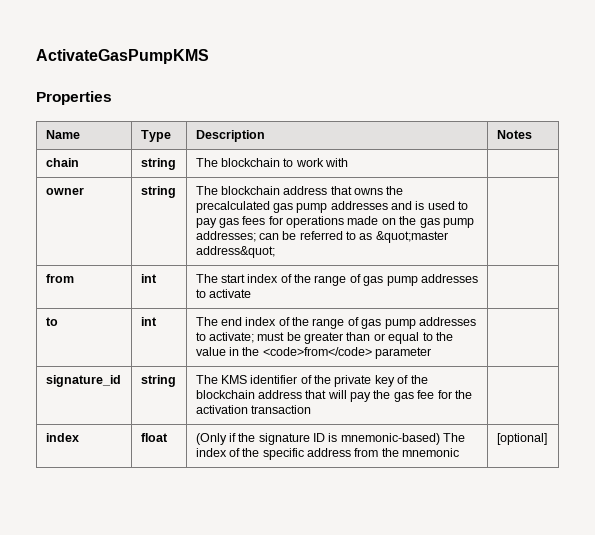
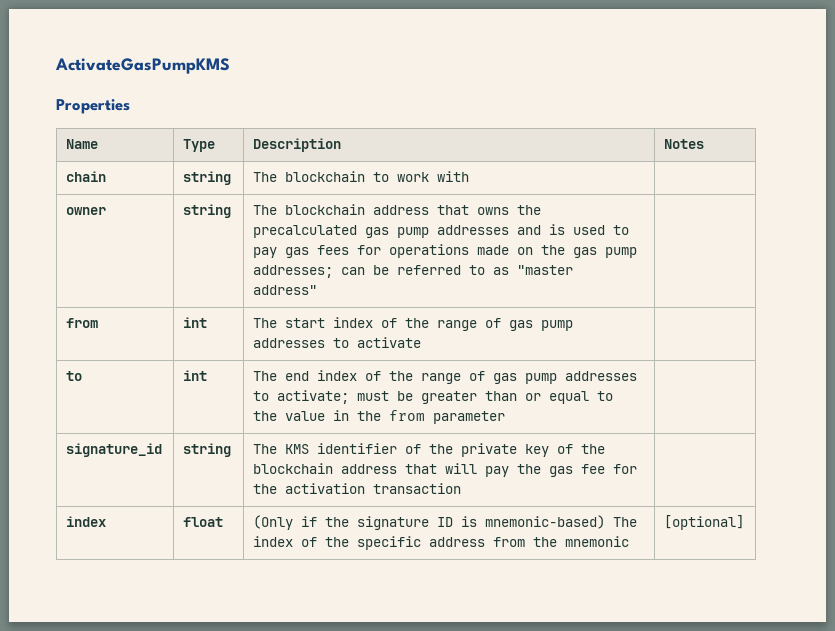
- owner | string | The blockchain address that owns the precalculated gas pump addresses and is used to pay gas fees for operations made on the gas pump addresses; can be referred to as &quot;master address&quot; |
+ owner | string | The blockchain address that owns the precalculated gas pump addresses and is used to pay gas fees for operations made on the gas pump addresses; can be referred to as "master address" |
- to | int | The end index of the range of gas pump addresses to activate; must be greater than or equal to the value in the <code>from</code> parameter |
+ to | int | The end index of the range of gas pump addresses to activate; must be greater than or equal to the value in the from parameter |

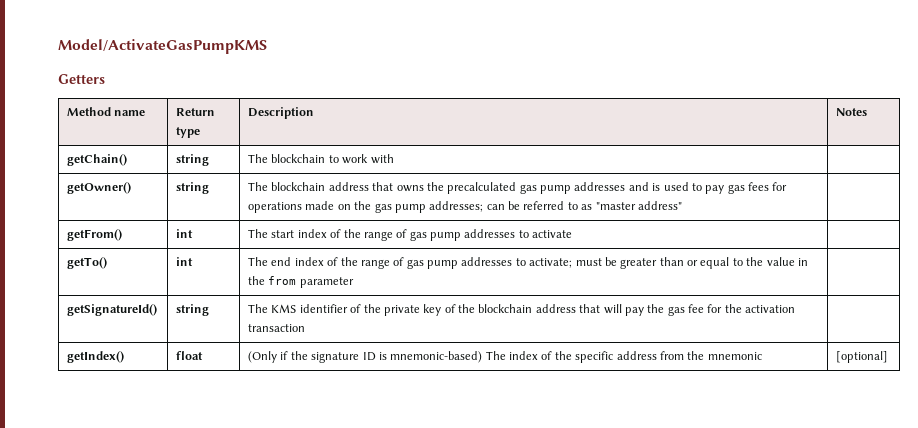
- ActivateGasPumpKMS
- Properties
- Name | Type | Description | Notes
+ Model/ActivateGasPumpKMS
+ Getters
+ Method name | Return type | Description | Notes
- chain | string | The blockchain to work with |
+ getChain() | string | The blockchain to work with |
- owner | string | The blockchain address that owns the precalculated gas pump addresses and is used to pay gas fees for operations made on the gas pump addresses; can be referred to as "master address" |
+ getOwner() | string | The blockchain address that owns the precalculated gas pump addresses and is used to pay gas fees for operations made on the gas pump addresses; can be referred to as "master address" |
- from | int | The start index of the range of gas pump addresses to activate |
+ getFrom() | int | The start index of the range of gas pump addresses to activate |
- to | int | The end index of the range of gas pump addresses to activate; must be greater than or equal to the value in the from parameter |
+ getTo() | int | The end index of the range of gas pump addresses to activate; must be greater than or equal to the value in the from parameter |
- signature_id | string | The KMS identifier of the private key of the blockchain address that will pay the gas fee for the activation transaction |
+ getSignatureId() | string | The KMS identifier of the private key of the blockchain address that will pay the gas fee for the activation transaction |
- index | float | (Only if the signature ID is mnemonic-based) The index of the specific address from the mnemonic | [optional]
+ getIndex() | float | (Only if the signature ID is mnemonic-based) The index of the specific address from the mnemonic | [optional]

